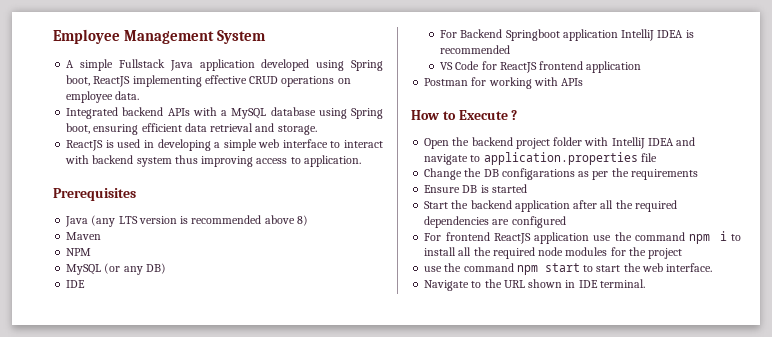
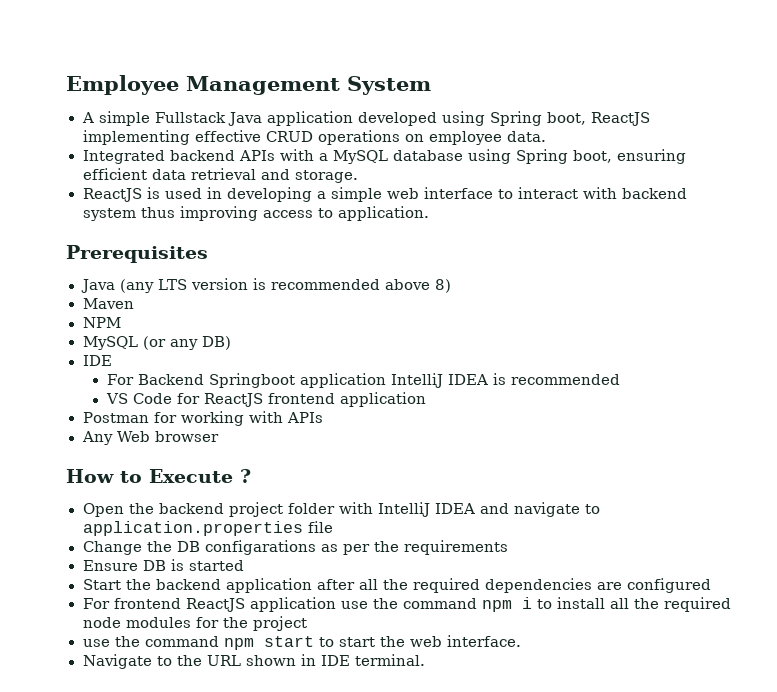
+ Any Web browser

